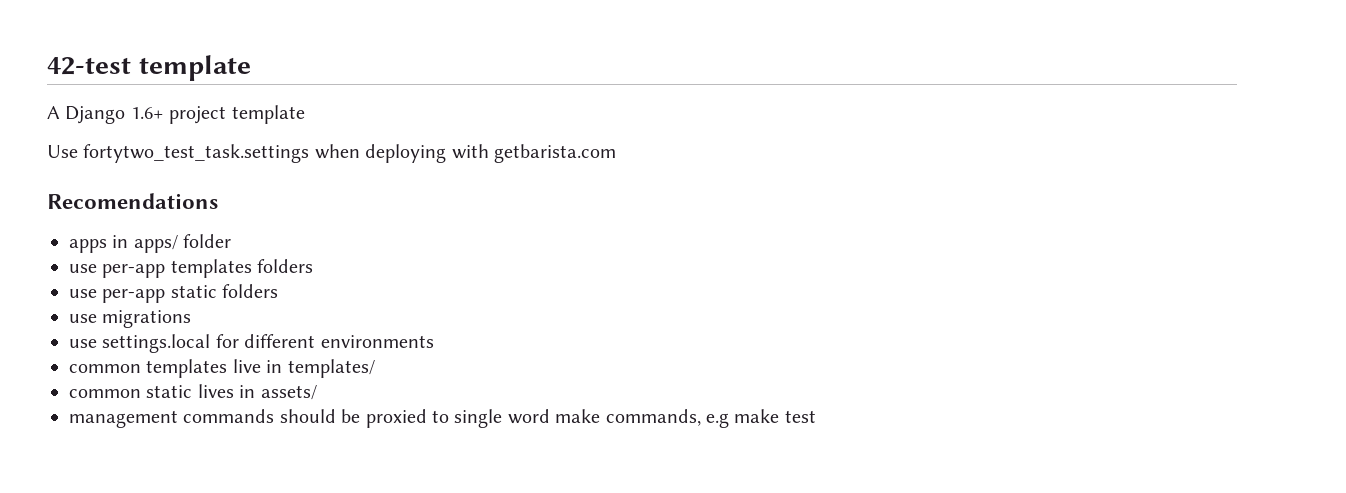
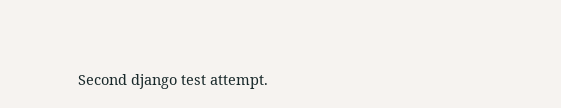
- 42-test template
- A Django 1.6+ project template
- Use fortytwo_test_task.settings when deploying with getbarista.com
- Recomendations
- apps in apps/ folder
- use per-app templates folders
- use per-app static folders
- use migrations
- use settings.local for different environments
- common templates live in templates/
- common static lives in assets/
- management commands should be proxied to single word make commands, e.g make test
+ Second django test attempt.

